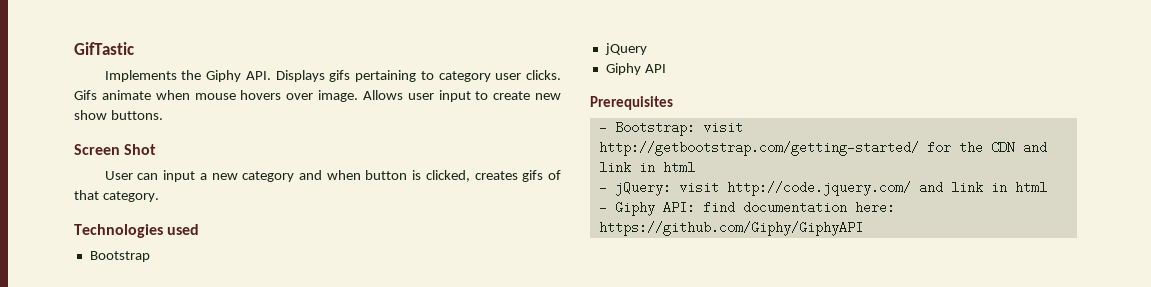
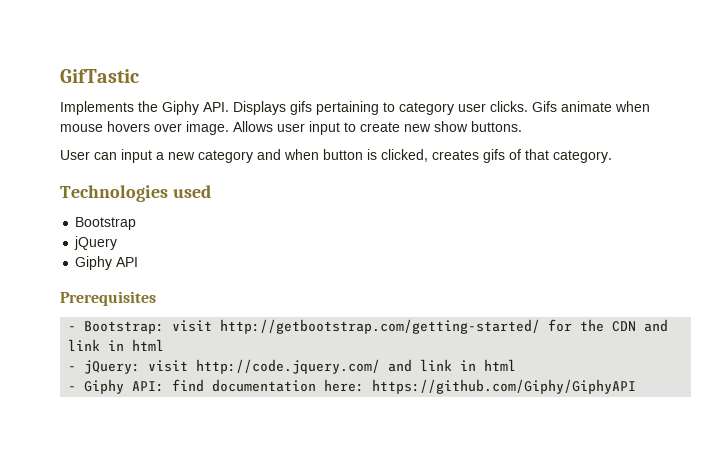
- Screen Shot

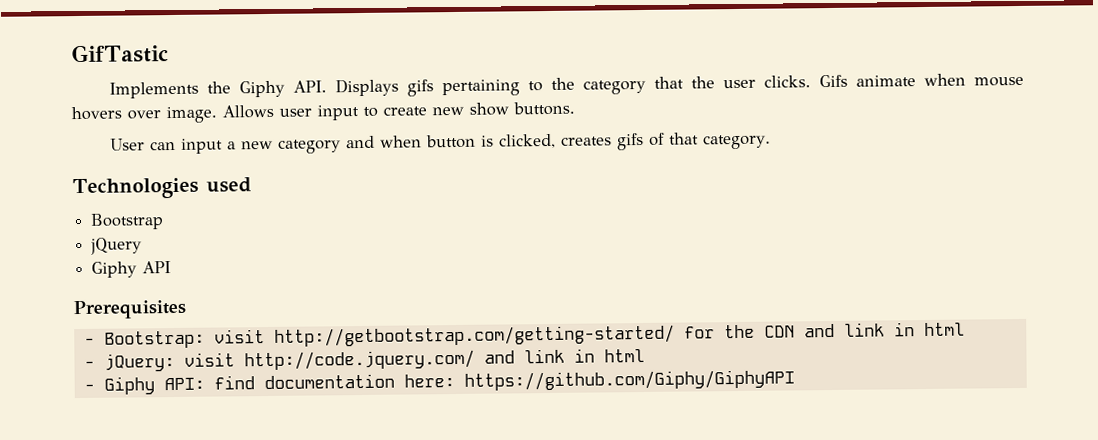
- Implements the Giphy API. Displays gifs pertaining to category user clicks.
+ Implements the Giphy API. Displays gifs pertaining to the category that the user clicks.

